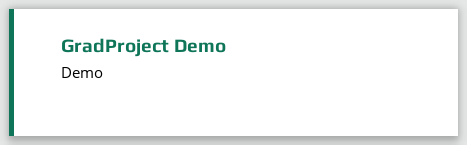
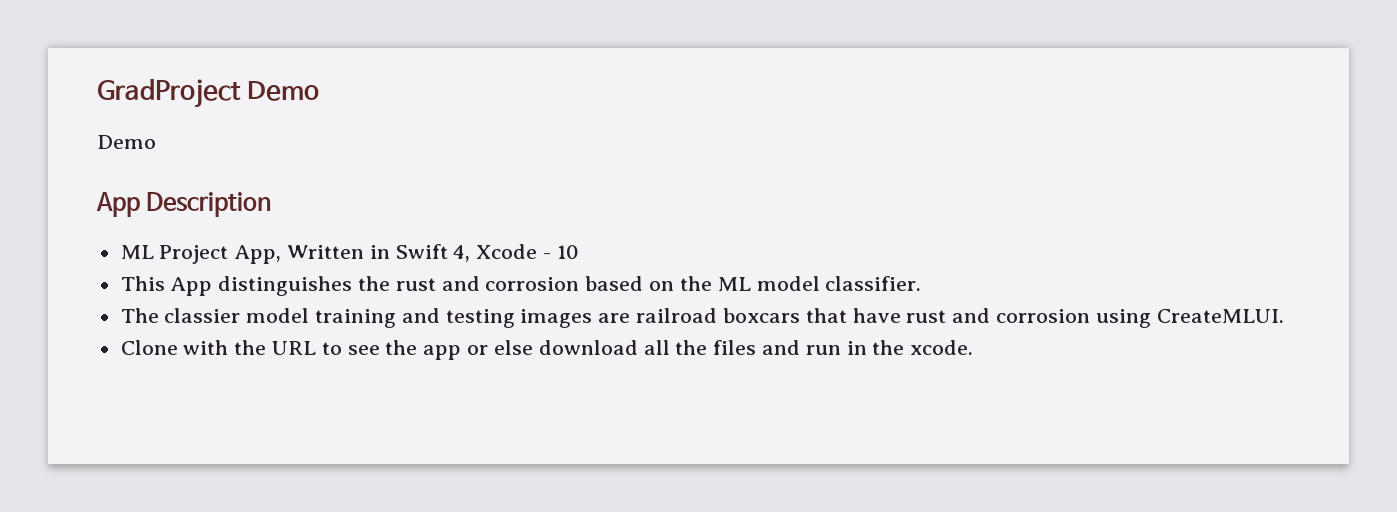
+ App Description
+ ML Project App, Written in Swift 4, Xcode - 10
+ This App distinguishes the rust and corrosion based on the ML model classifier.
+ The classier model training and testing images are railroad boxcars that have rust and corrosion using CreateMLUI.
+ Clone with the URL to see the app or else download all the files and run in the xcode.

